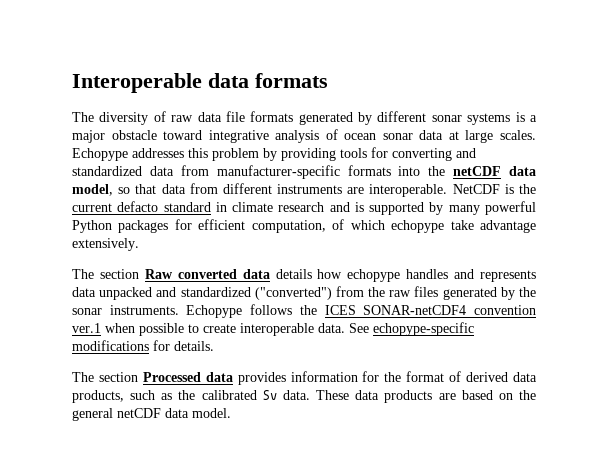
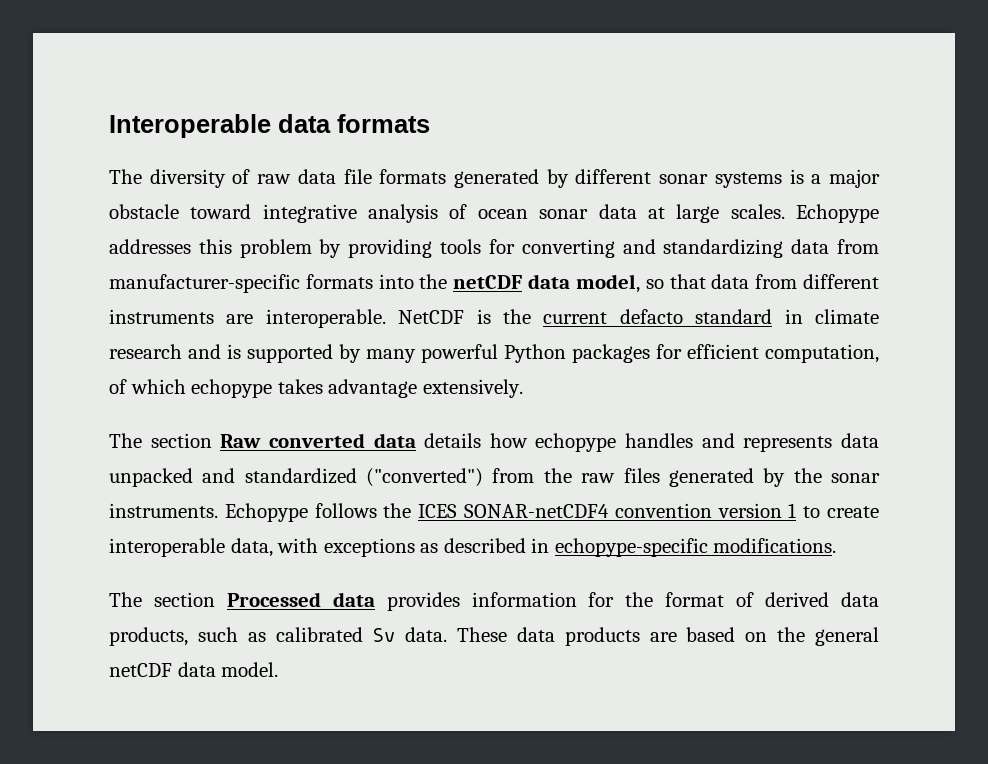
- Echopype addresses this problem by providing tools for converting and standardized data from manufacturer-specific formats into the netCDF data model, so that data from different instruments are interoperable.
+ Echopype addresses this problem by providing tools for converting and standardizing data from manufacturer-specific formats into the netCDF data model, so that data from different instruments are interoperable.
- NetCDF is the current defacto standard in climate research and is supported by many powerful Python packages for efficient computation, of which echopype take advantage extensively.
+ NetCDF is the current defacto standard in climate research and is supported by many powerful Python packages for efficient computation, of which echopype takes advantage extensively.
- Echopype follows the ICES SONAR-netCDF4 convention ver.1 when possible to create interoperable data. See echopype-specific modifications for details.
+ Echopype follows the ICES SONAR-netCDF4 convention version 1 to create interoperable data, with exceptions as described in echopype-specific modifications.
- The section Processed data provides information for the format of derived data products, such as the calibrated Sv data.
+ The section Processed data provides information for the format of derived data products, such as calibrated Sv data.

